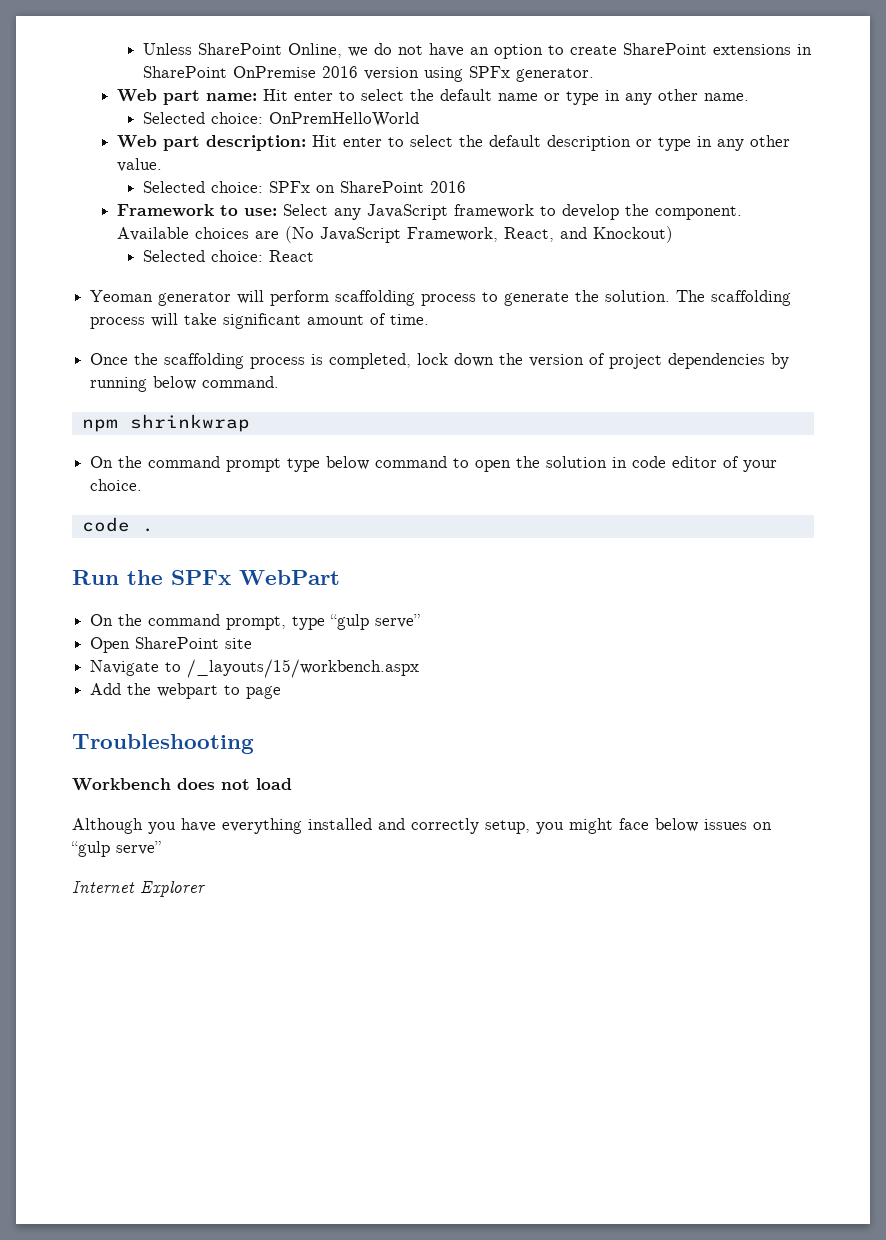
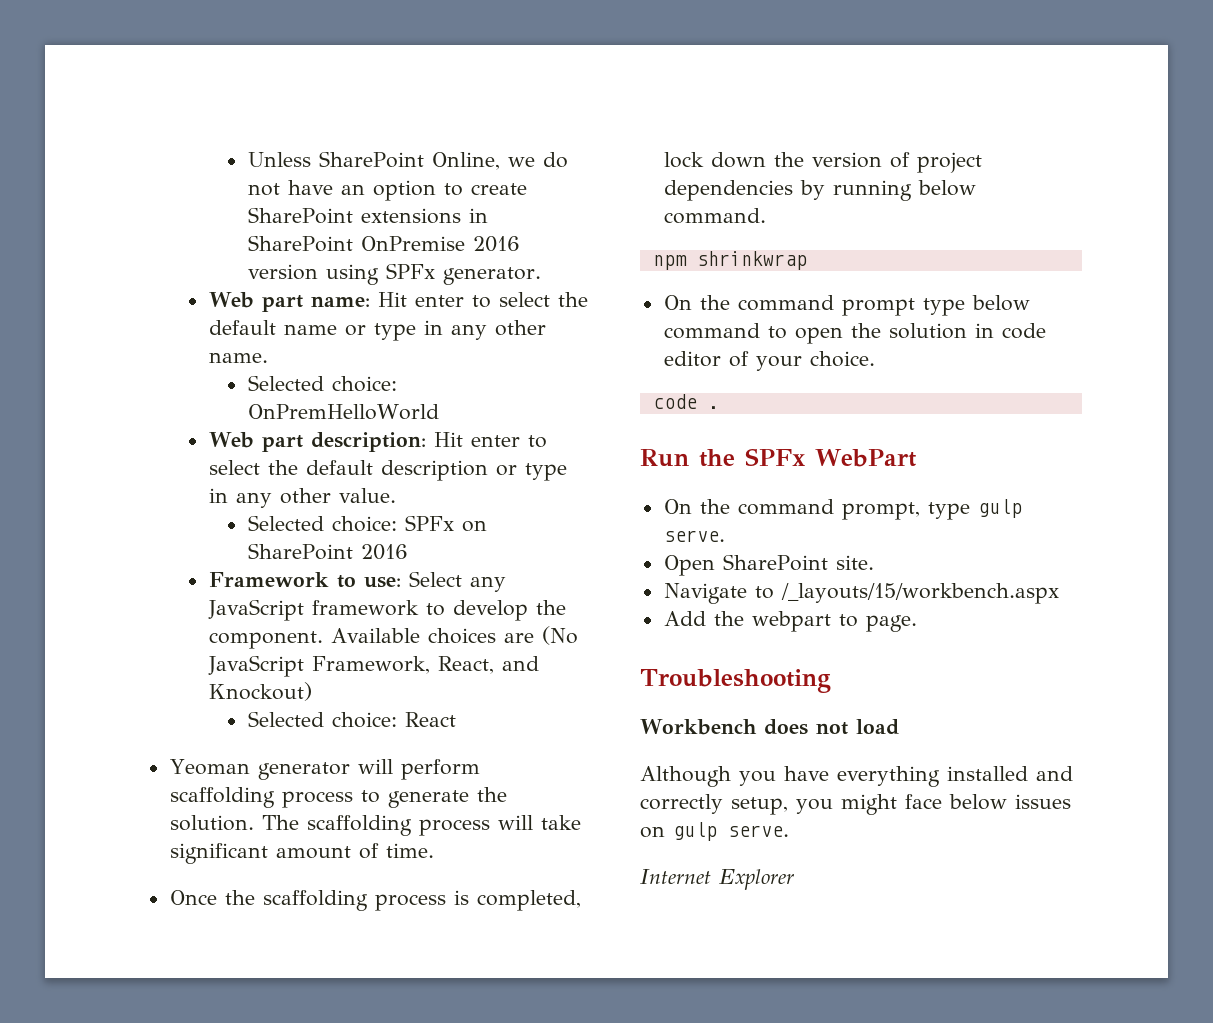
- On the command prompt, type “gulp serve”
+ On the command prompt, type gulp serve.
- Open SharePoint site
+ Open SharePoint site.
- Add the webpart to page
+ Add the webpart to page.
- Although you have everything installed and correctly setup, you might face below issues on “gulp serve”
+ Although you have everything installed and correctly setup, you might face below issues on gulp serve.

